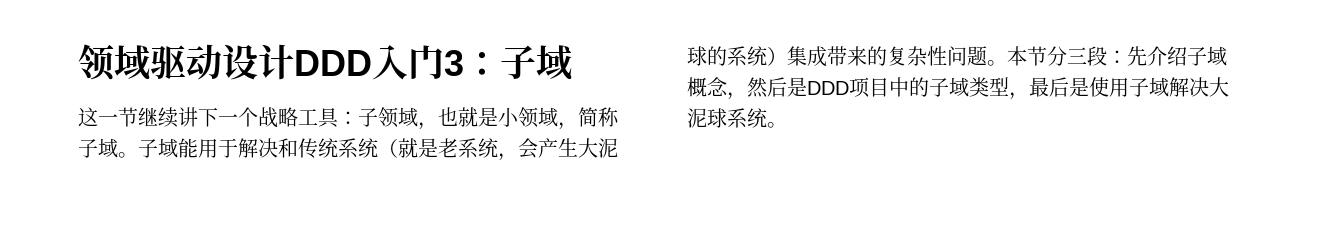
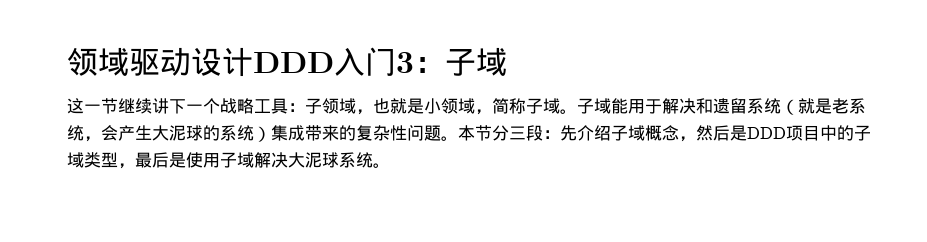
- 子域能用于解决和传统系统（就是老系统，会产生大泥球的系统）集成带来的复杂性问题。
+ 子域能用于解决和遗留系统（就是老系统，会产生大泥球的系统）集成带来的复杂性问题。

